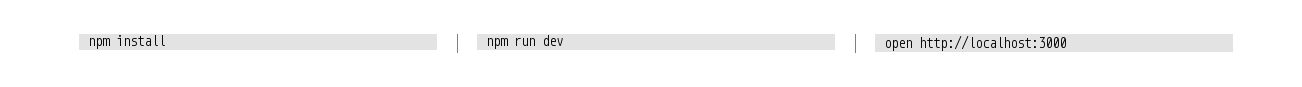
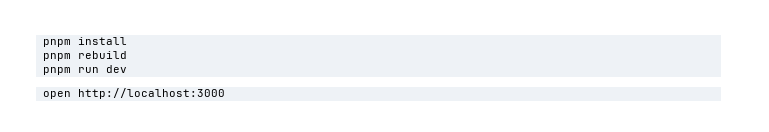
- npm install
+ pnpm install
- npm run dev
+ pnpm rebuild
+ pnpm run dev

